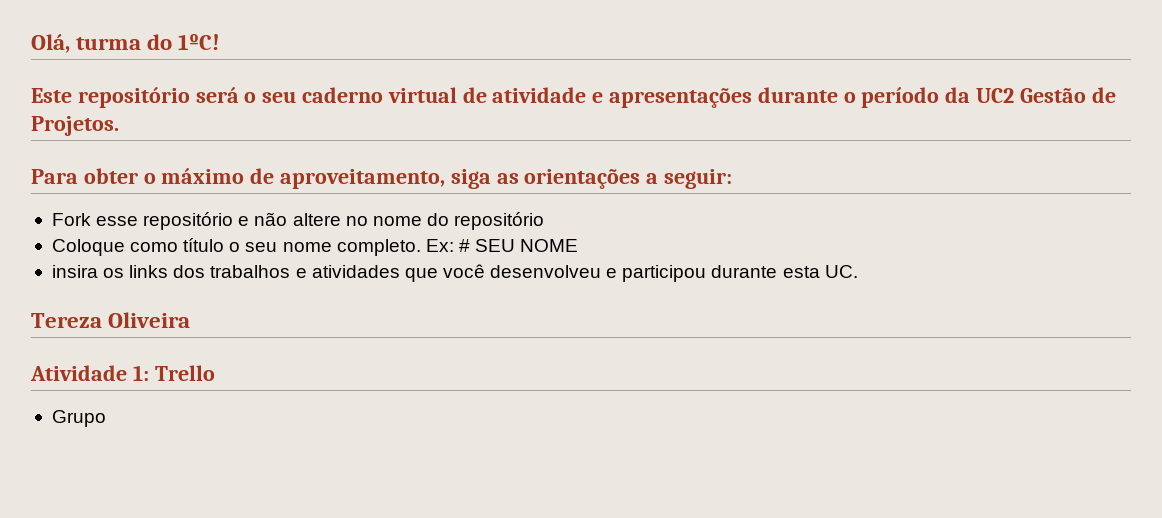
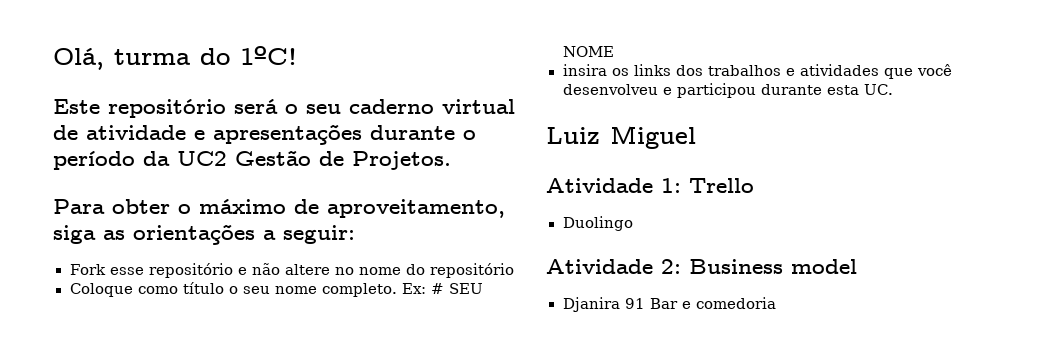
- Tereza Oliveira
+ Luiz Miguel
- Grupo
+ Duolingo
+ Atividade 2: Business model
+ Djanira 91 Bar e comedoria

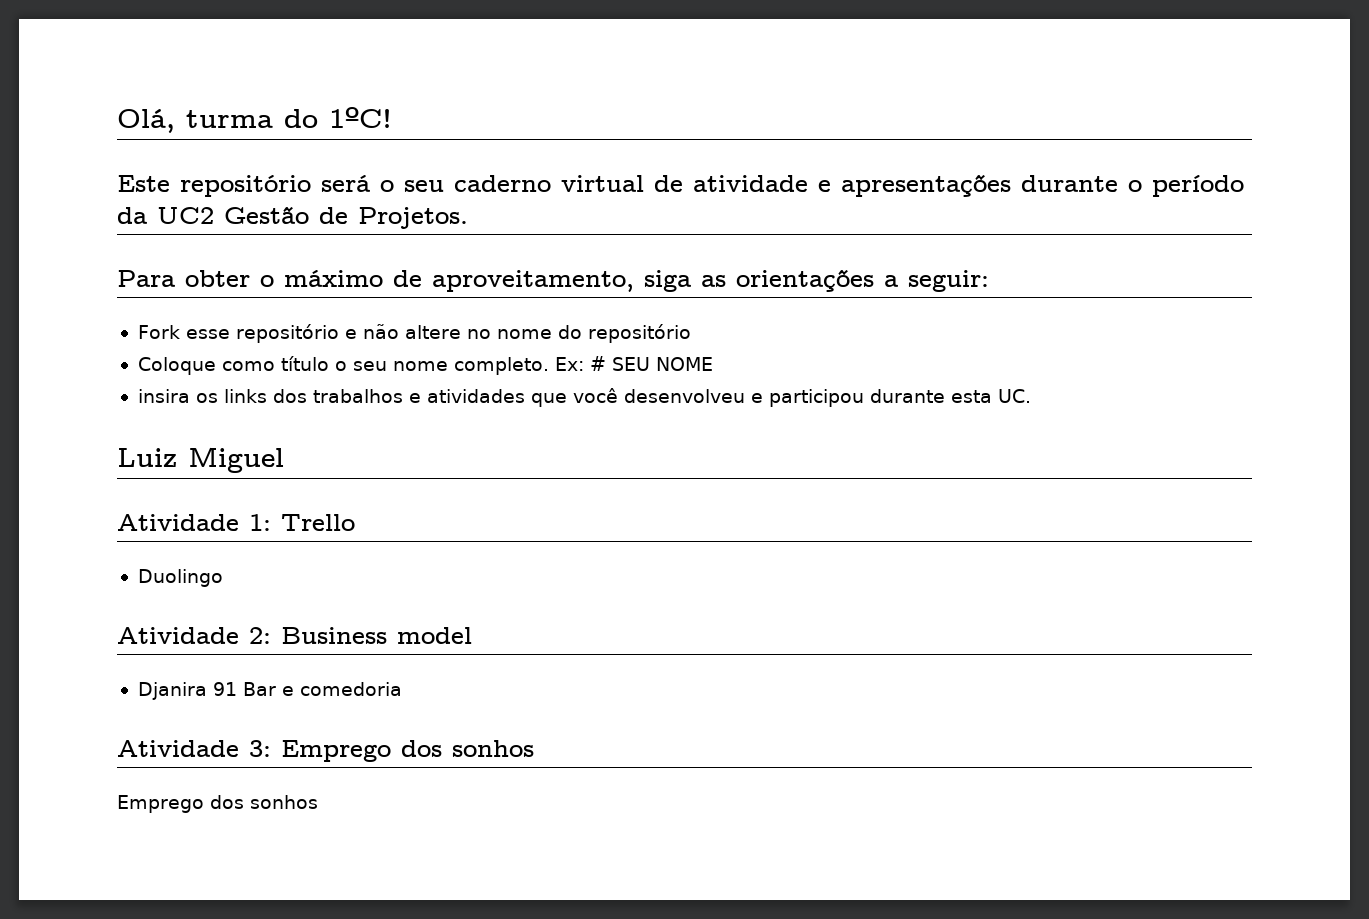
+ Atividade 3: Emprego dos sonhos
+ Emprego dos sonhos

